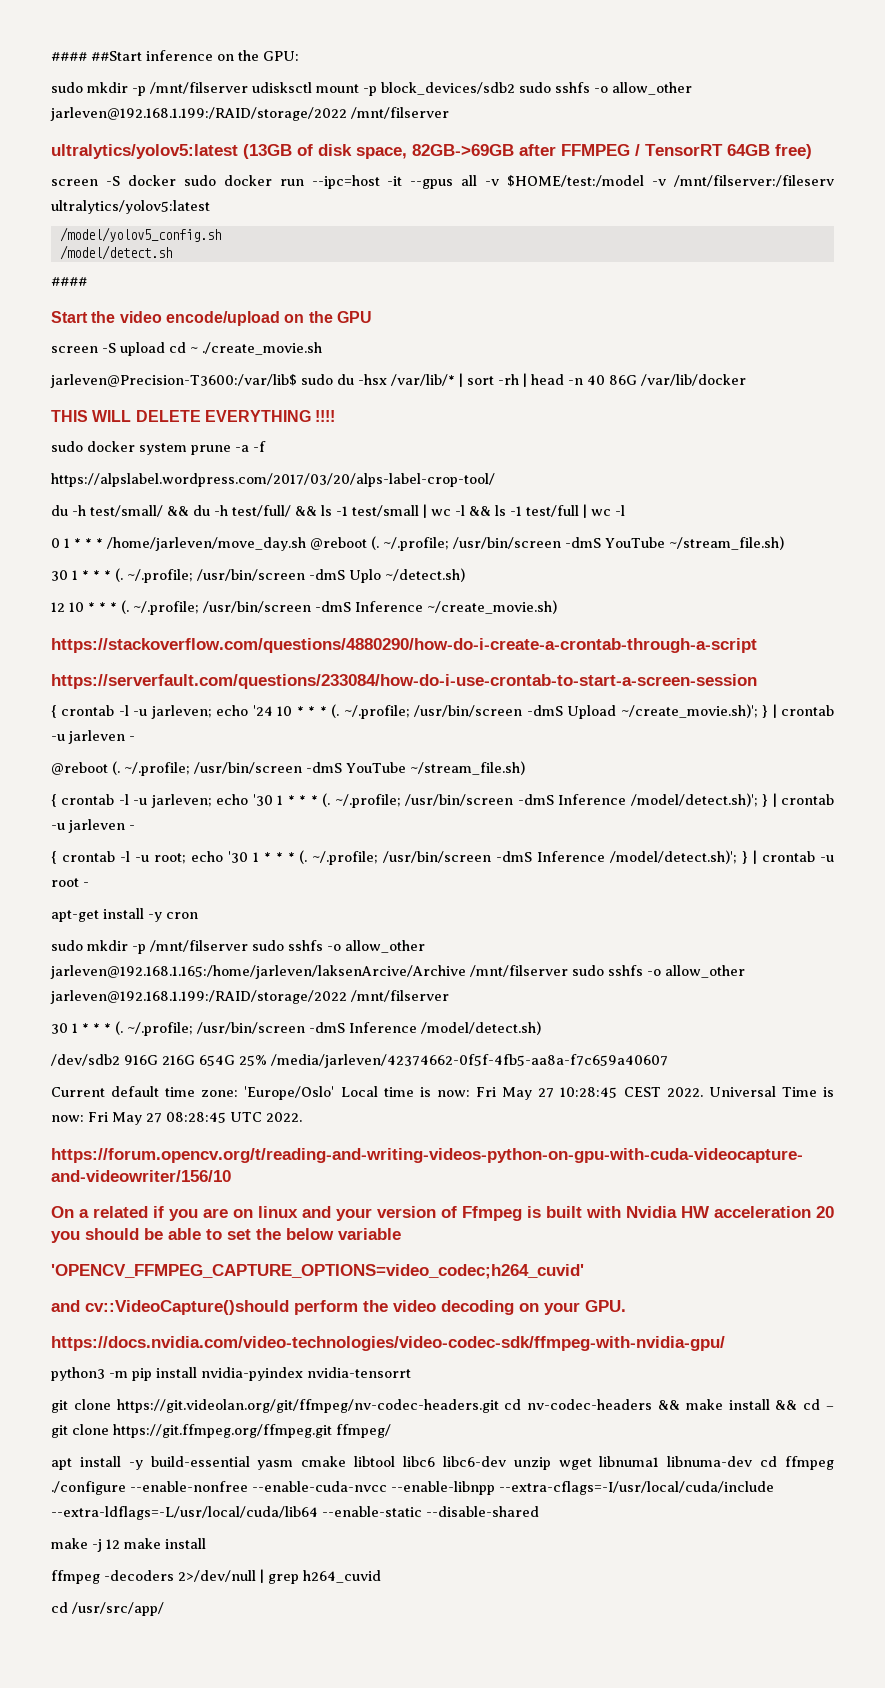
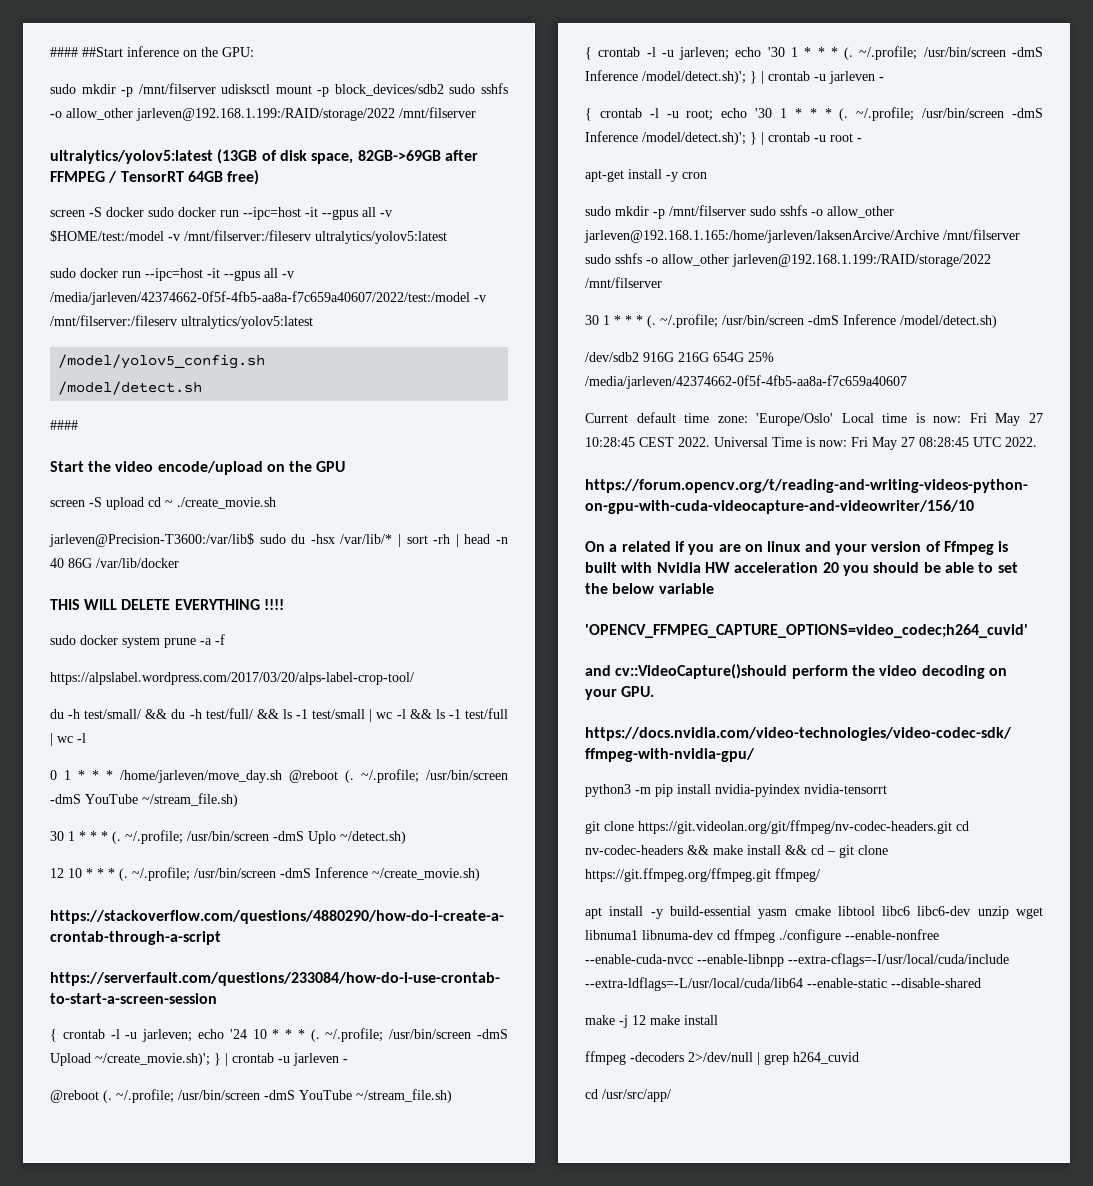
+ sudo docker run --ipc=host -it --gpus all -v /media/jarleven/42374662-0f5f-4fb5-aa8a-f7c659a40607/2022/test:/model -v /mnt/filserver:/fileserv ultralytics/yolov5:latest

